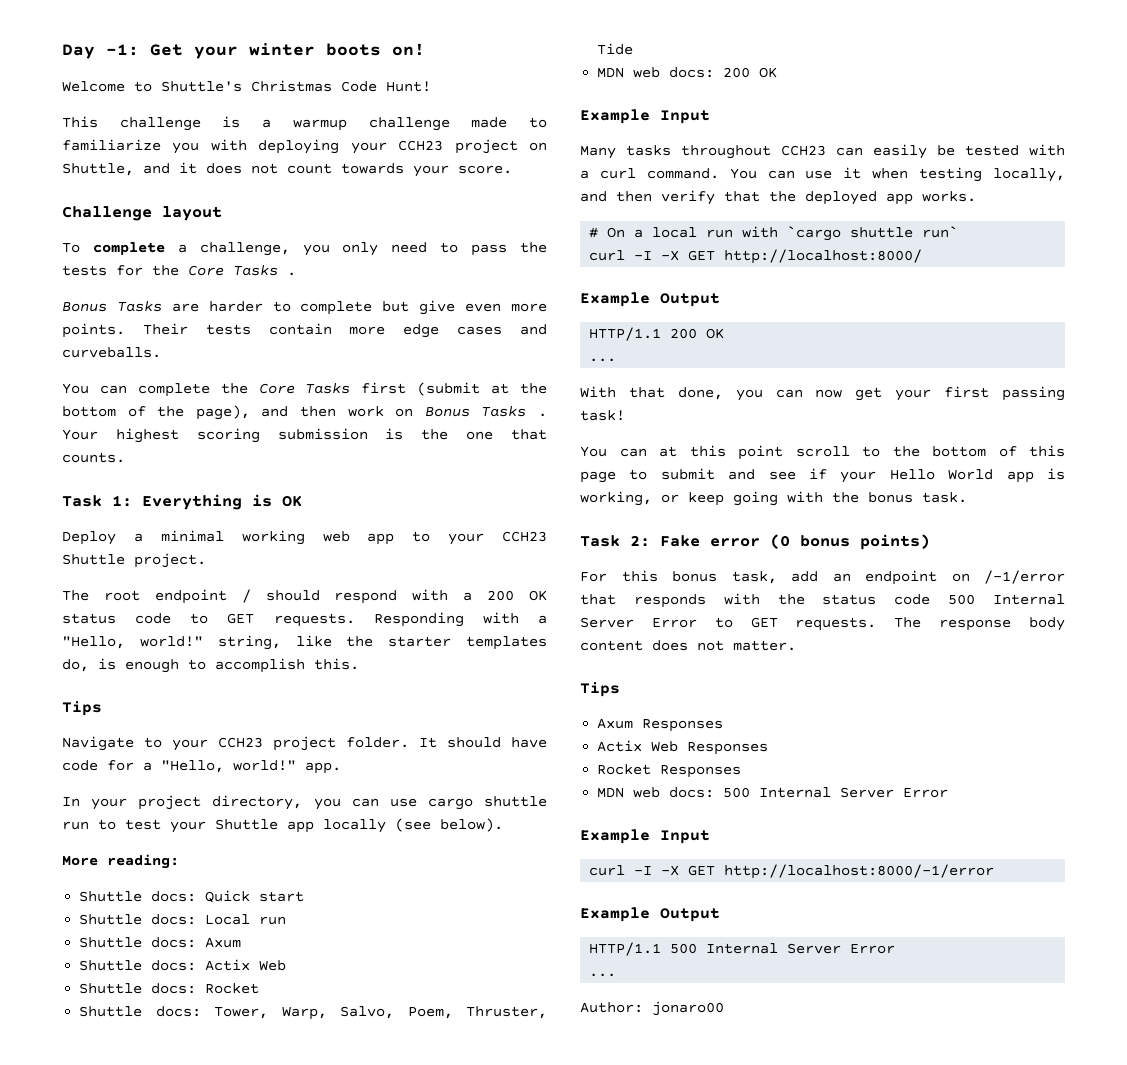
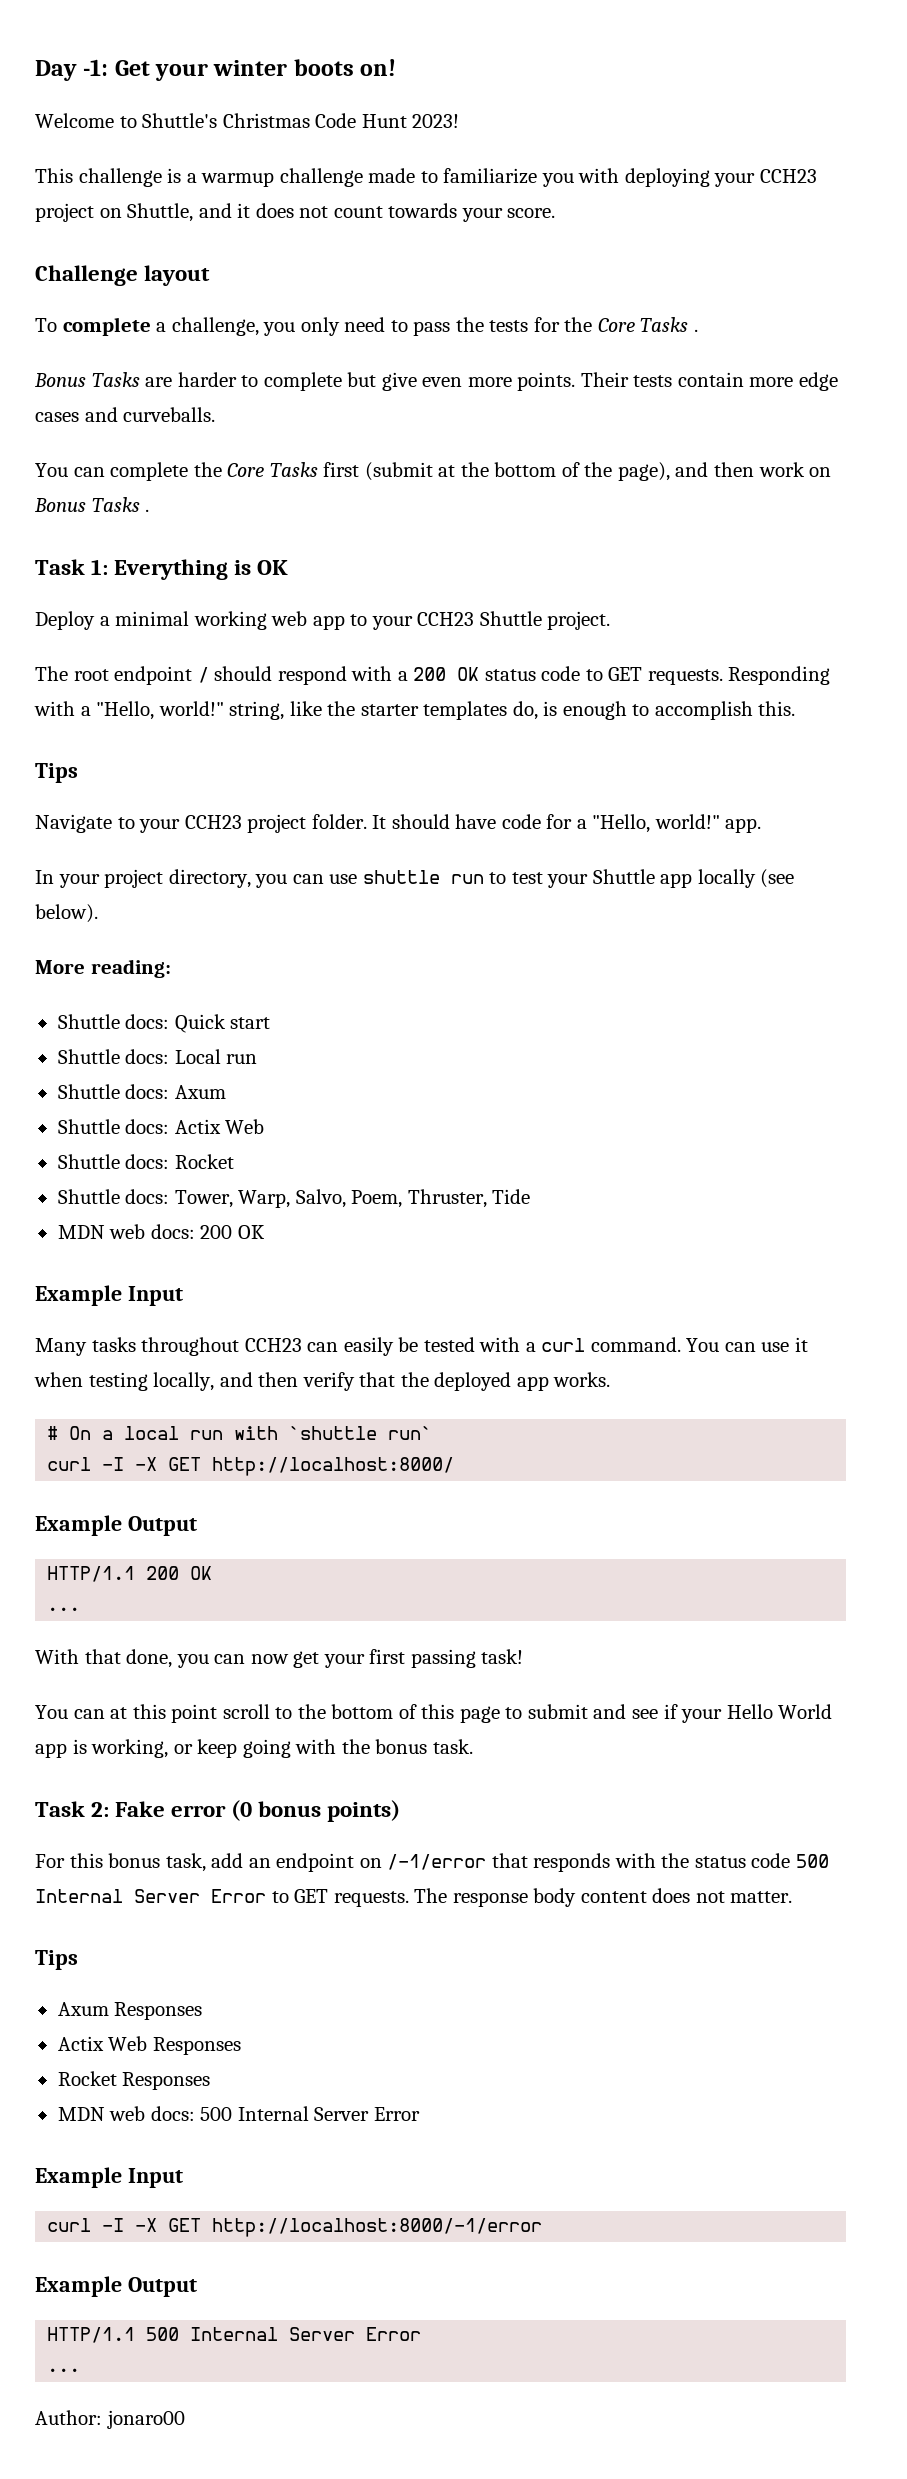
- Welcome to Shuttle's Christmas Code Hunt!
+ Welcome to Shuttle's Christmas Code Hunt 2023!
- Your highest scoring submission is the one that counts.
- In your project directory, you can use cargo shuttle run to test your Shuttle app locally (see below).
+ In your project directory, you can use shuttle run to test your Shuttle app locally (see below).
- # On a local run with `cargo shuttle run`
+ # On a local run with `shuttle run`

